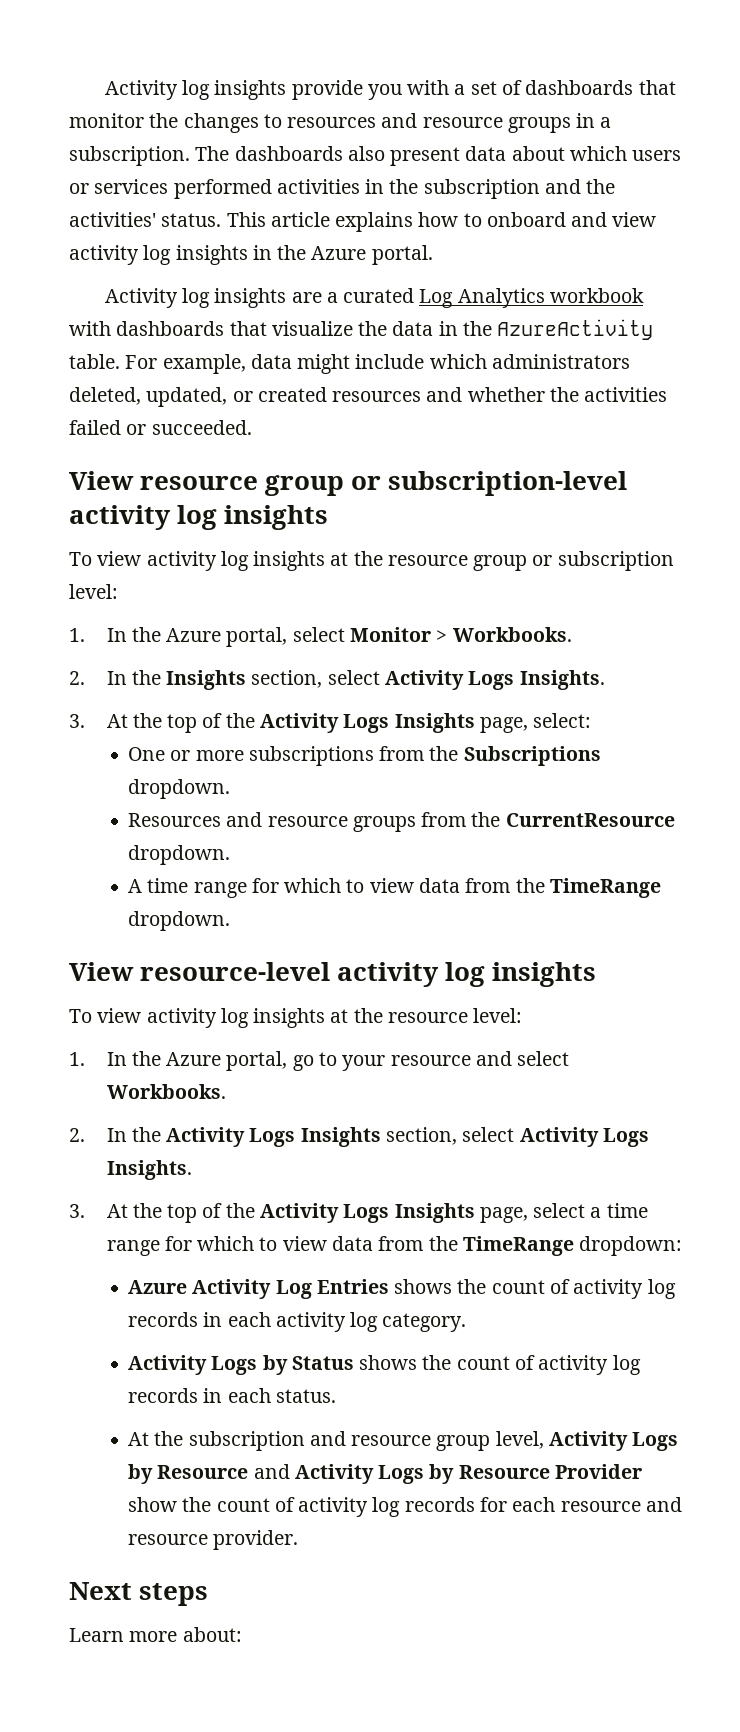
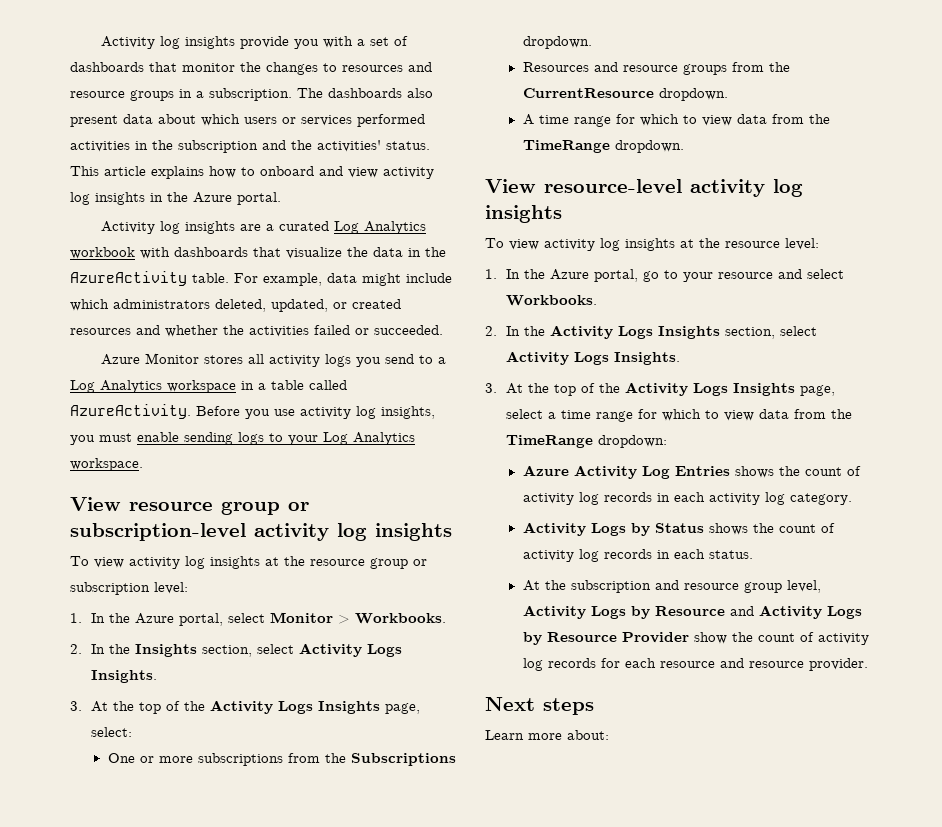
+ Azure Monitor stores all activity logs you send to a Log Analytics workspace in a table called AzureActivity. Before you use activity log insights, you must enable sending logs to your Log Analytics workspace.

